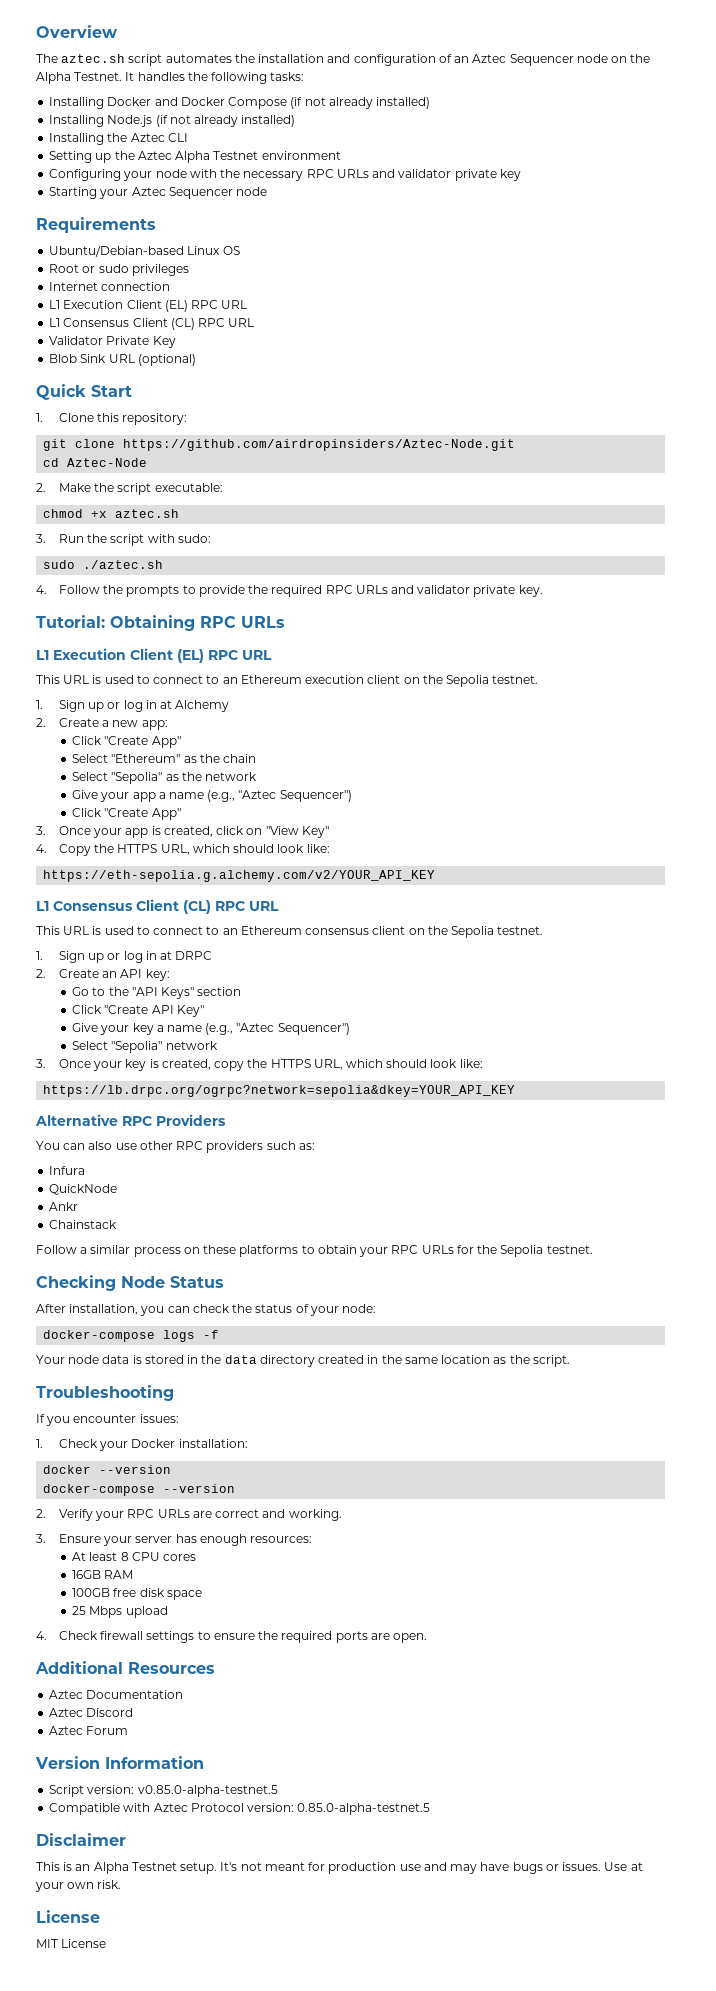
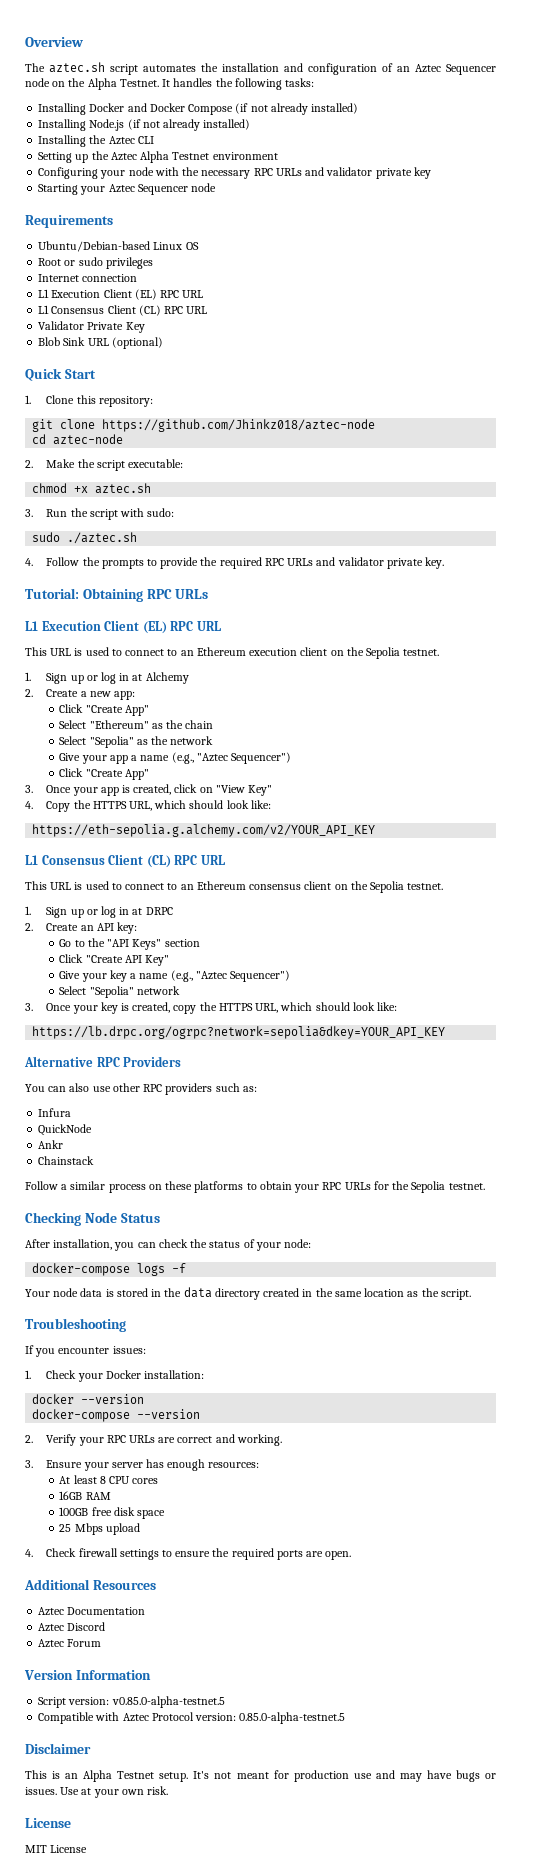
- git clone https://github.com/airdropinsiders/Aztec-Node.git
+ git clone https://github.com/Jhinkz018/aztec-node
- cd Aztec-Node
+ cd aztec-node

